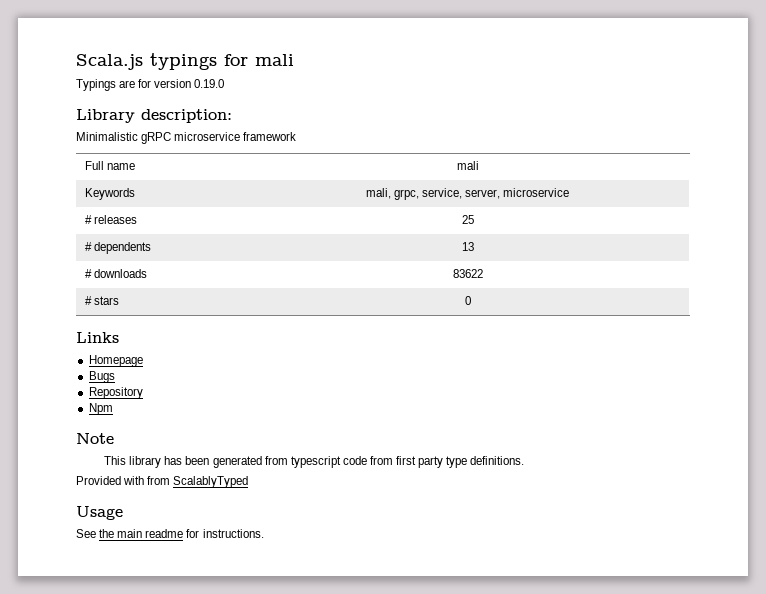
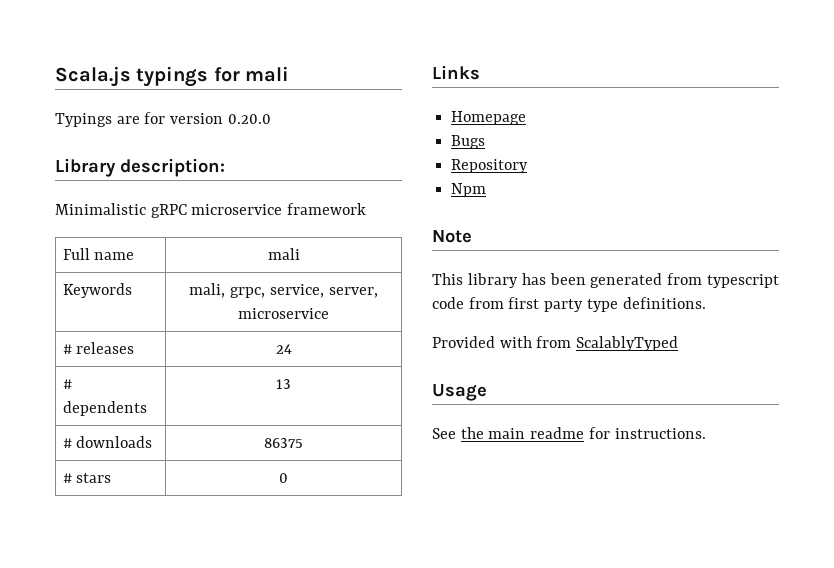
- Typings are for version 0.19.0
+ Typings are for version 0.20.0
- # releases | 25
+ # releases | 24
- # downloads | 83622
+ # downloads | 86375

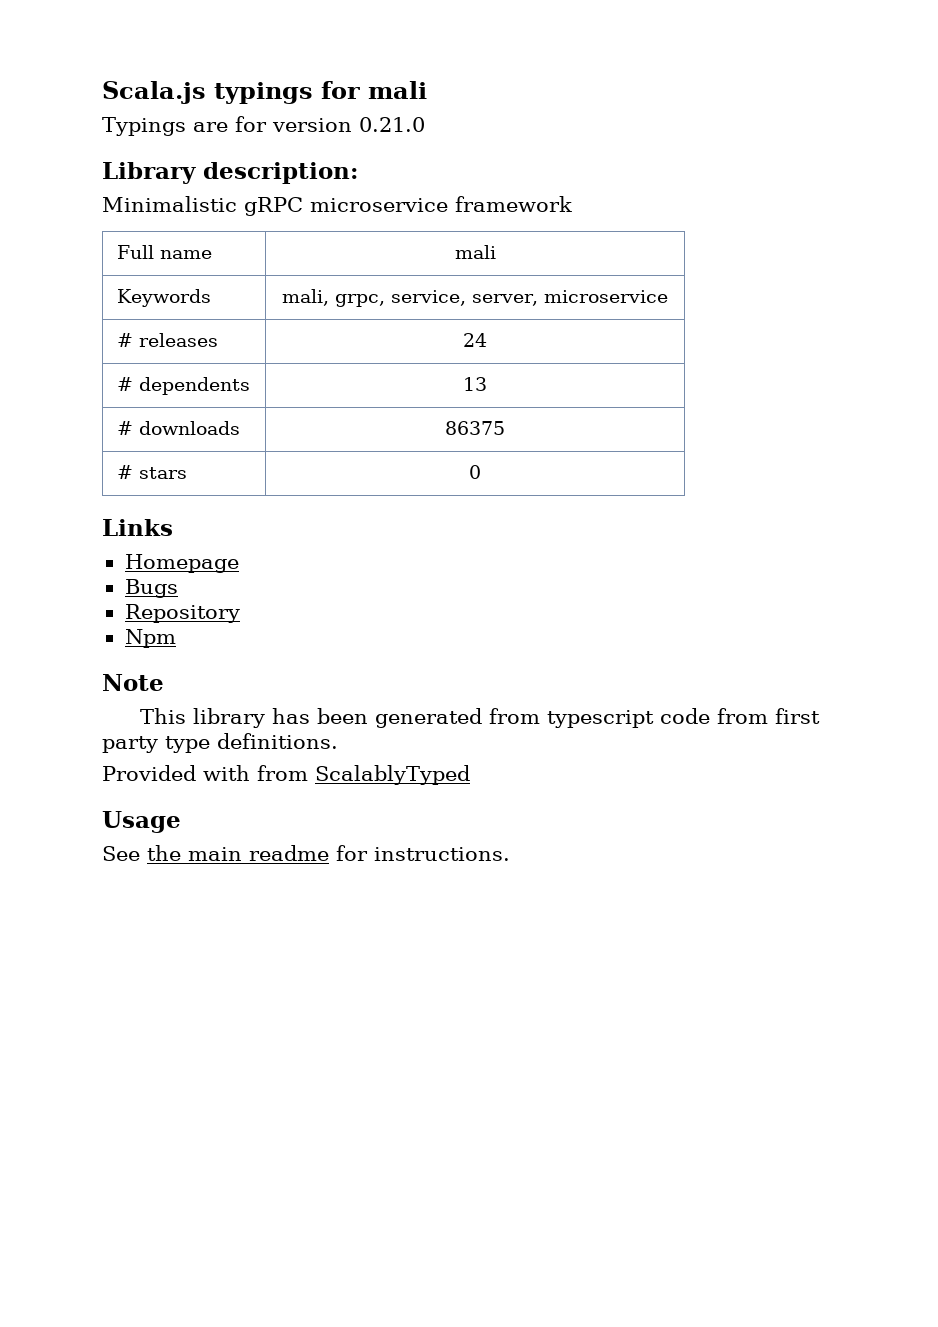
- Typings are for version 0.20.0
+ Typings are for version 0.21.0

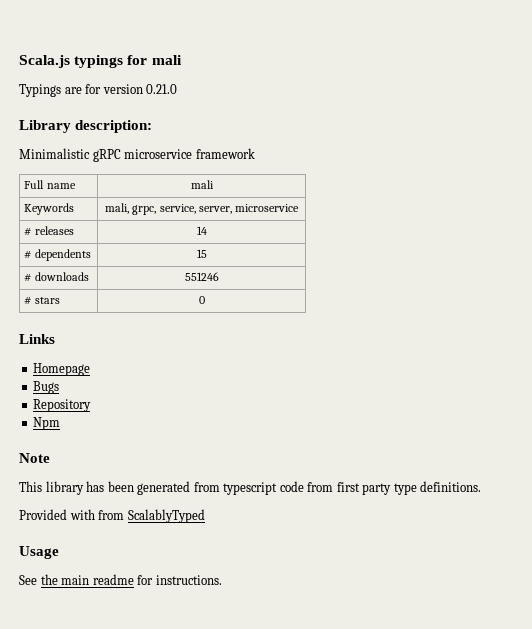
- # releases | 24
+ # releases | 14
- # dependents | 13
+ # dependents | 15
- # downloads | 86375
+ # downloads | 551246

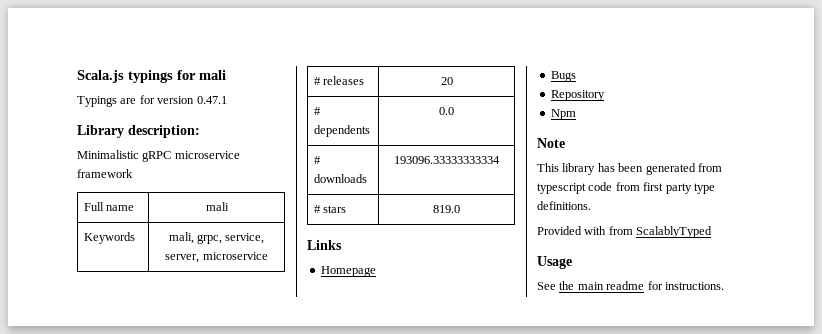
- Typings are for version 0.21.0
+ Typings are for version 0.47.1
- # releases | 14
+ # releases | 20
- # dependents | 15
+ # dependents | 0.0
- # downloads | 551246
+ # downloads | 193096.33333333334
- # stars | 0
+ # stars | 819.0

